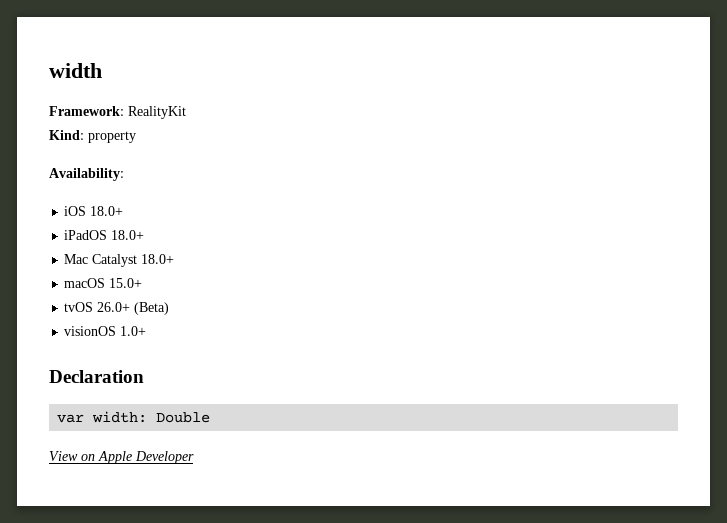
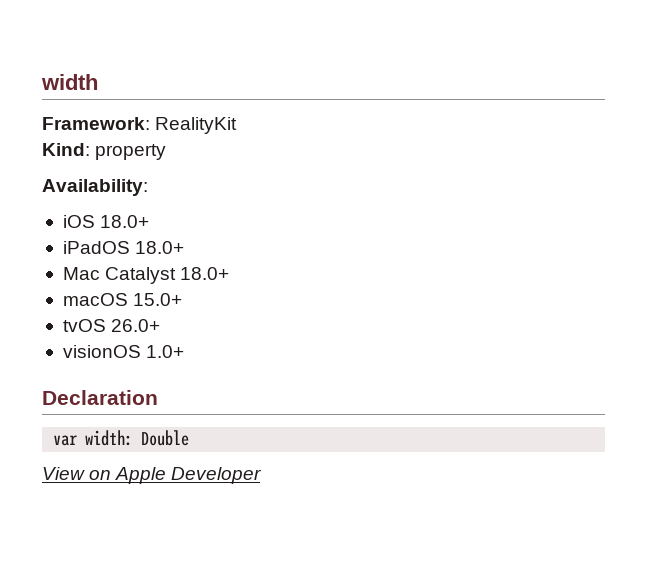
- tvOS 26.0+ (Beta)
+ tvOS 26.0+

